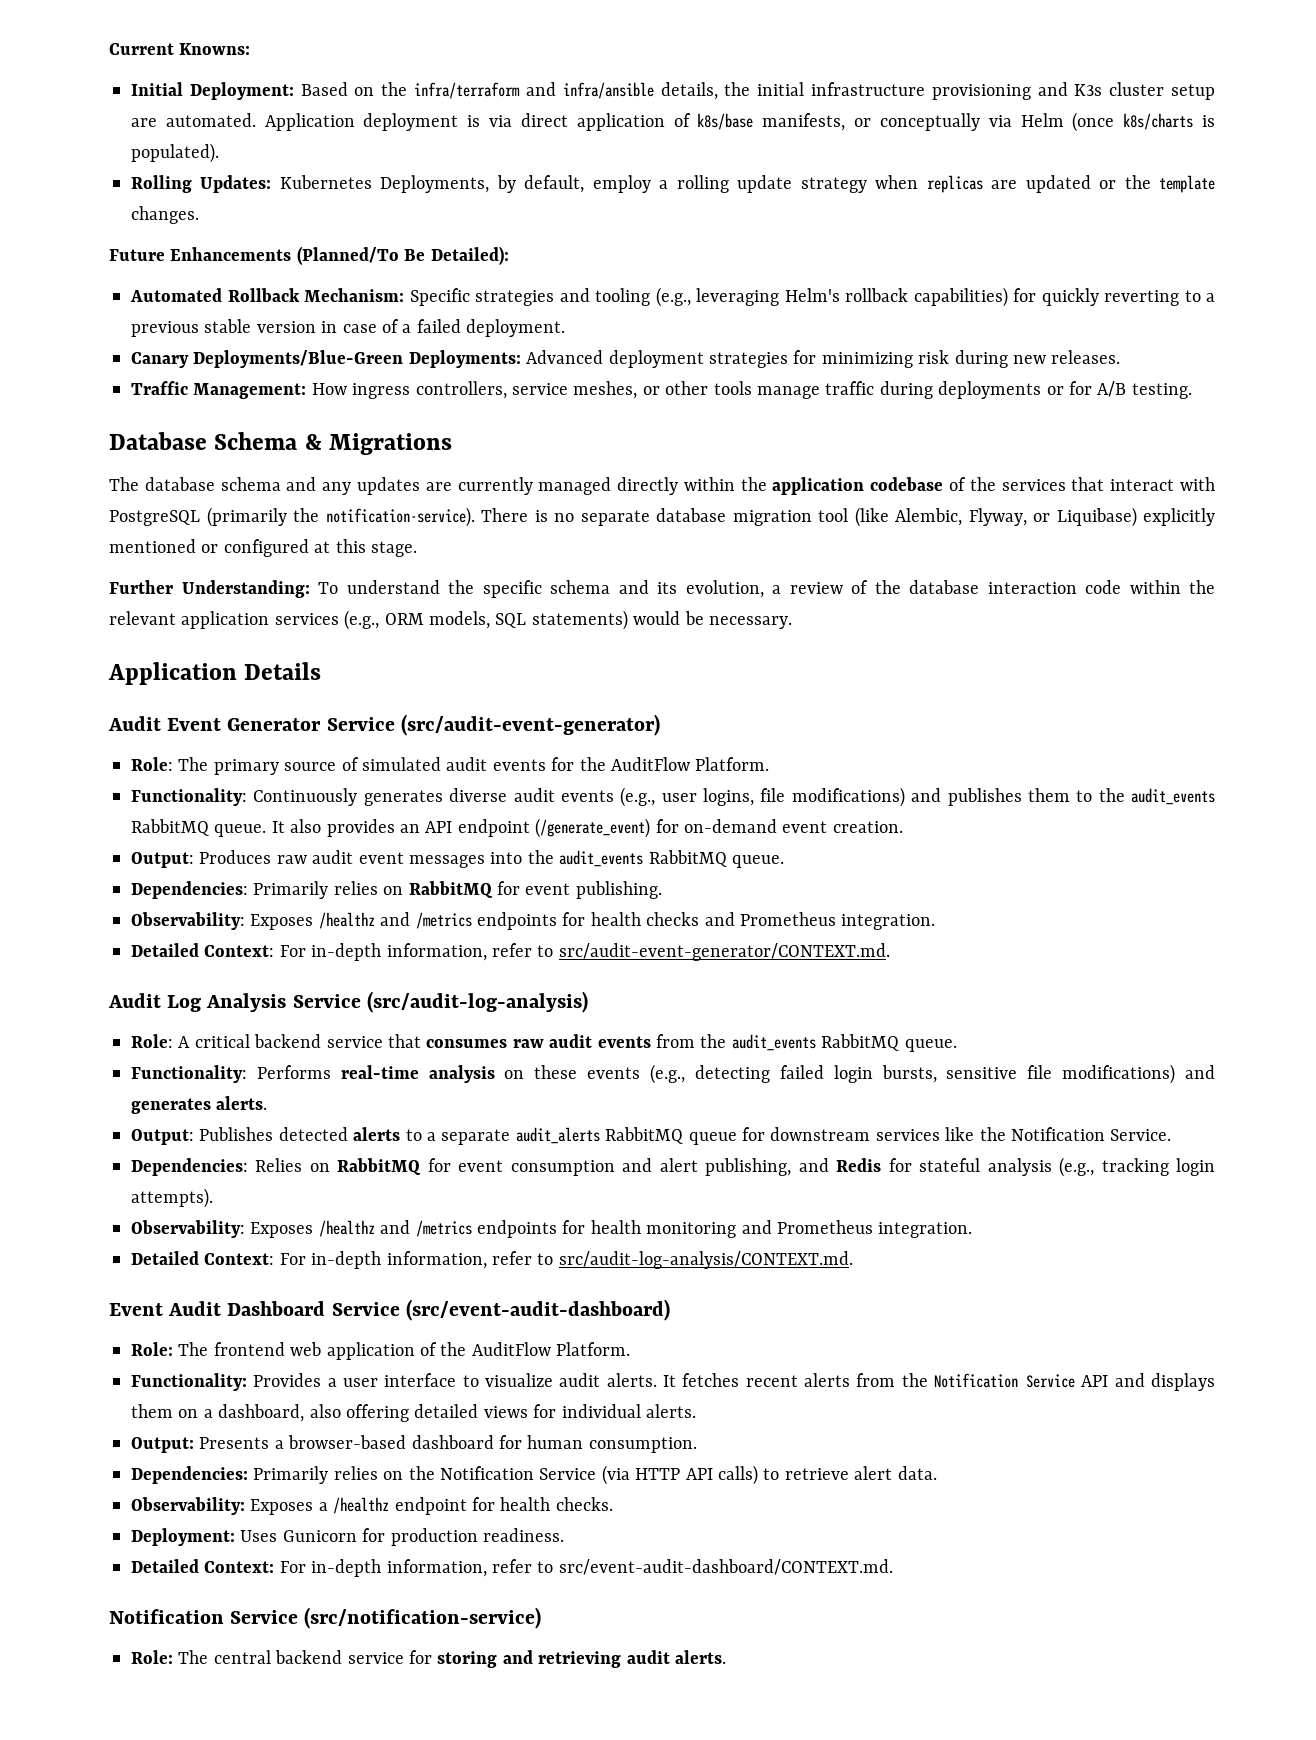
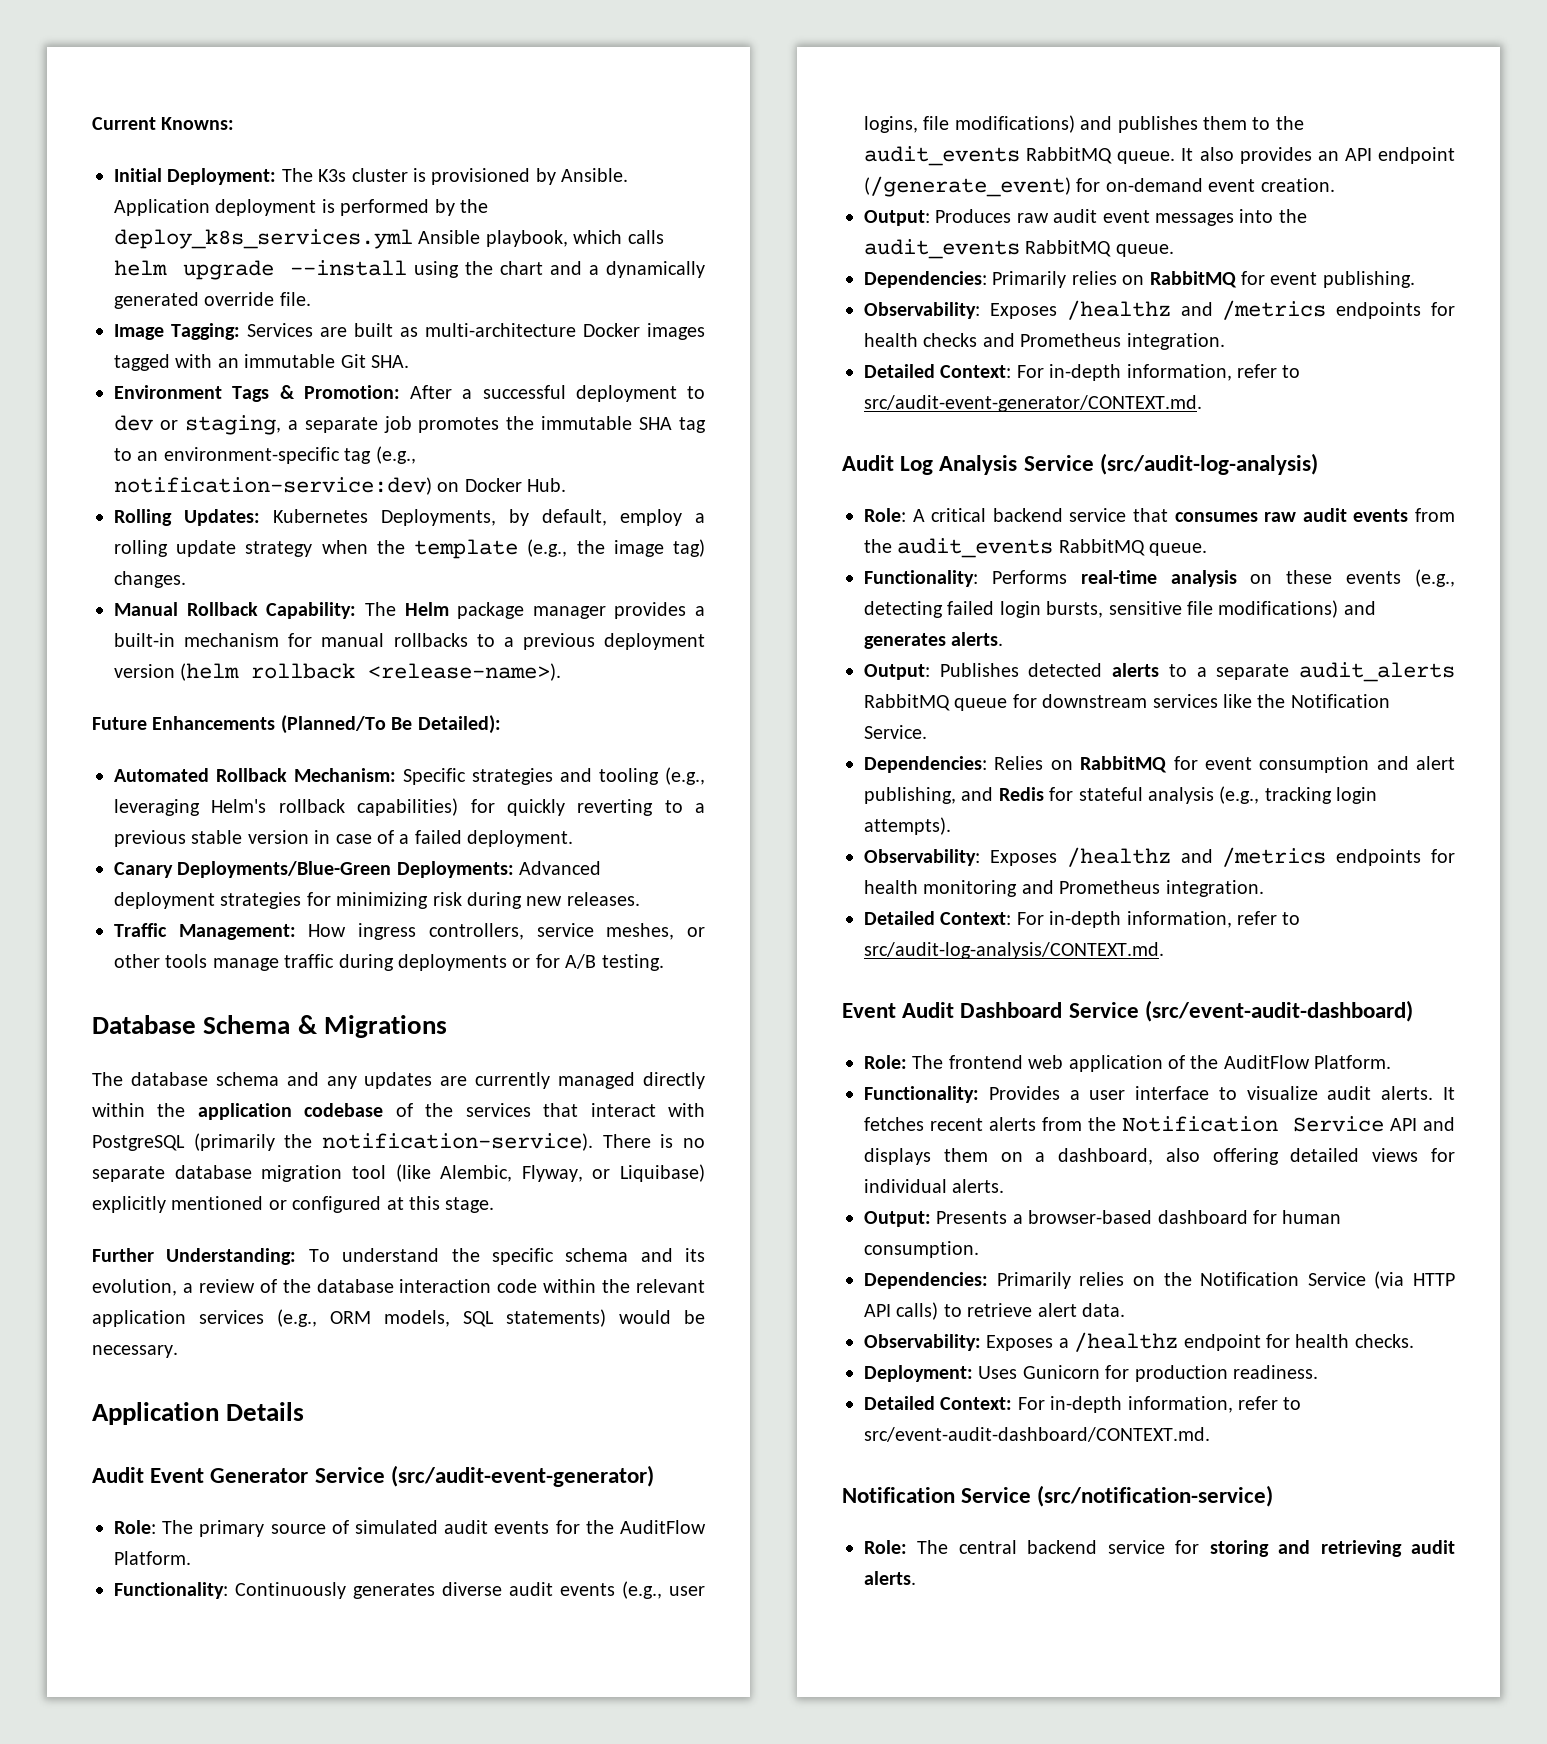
- Initial Deployment: Based on the infra/terraform and infra/ansible details, the initial infrastructure provisioning and K3s cluster setup are automated. Application deployment is via direct application of k8s/base manifests, or conceptually via Helm (once k8s/charts is populated).
+ Initial Deployment: The K3s cluster is provisioned by Ansible. Application deployment is performed by the deploy_k8s_services.yml Ansible playbook, which calls helm upgrade --install using the chart and a dynamically generated override file.
+ Image Tagging: Services are built as multi-architecture Docker images tagged with an immutable Git SHA.
+ Environment Tags & Promotion: After a successful deployment to dev or staging, a separate job promotes the immutable SHA tag to an environment-specific tag (e.g., notification-service:dev) on Docker Hub.
- Rolling Updates: Kubernetes Deployments, by default, employ a rolling update strategy when replicas are updated or the template changes.
+ Rolling Updates: Kubernetes Deployments, by default, employ a rolling update strategy when the template (e.g., the image tag) changes.
+ Manual Rollback Capability: The Helm package manager provides a built-in mechanism for manual rollbacks to a previous deployment version (helm rollback <release-name>).

